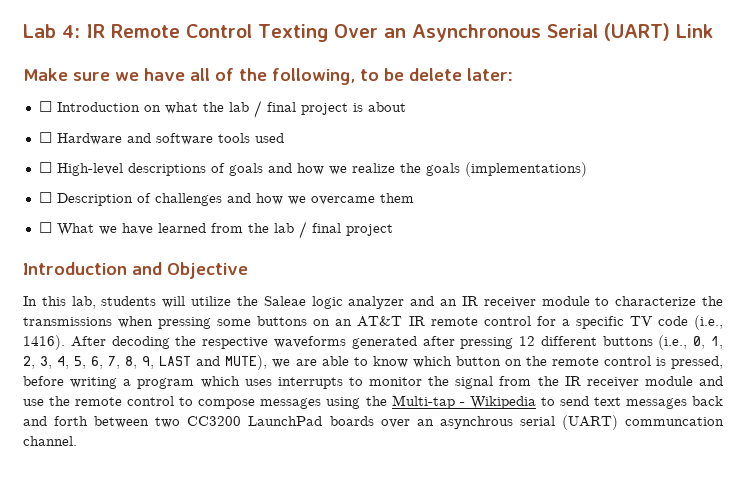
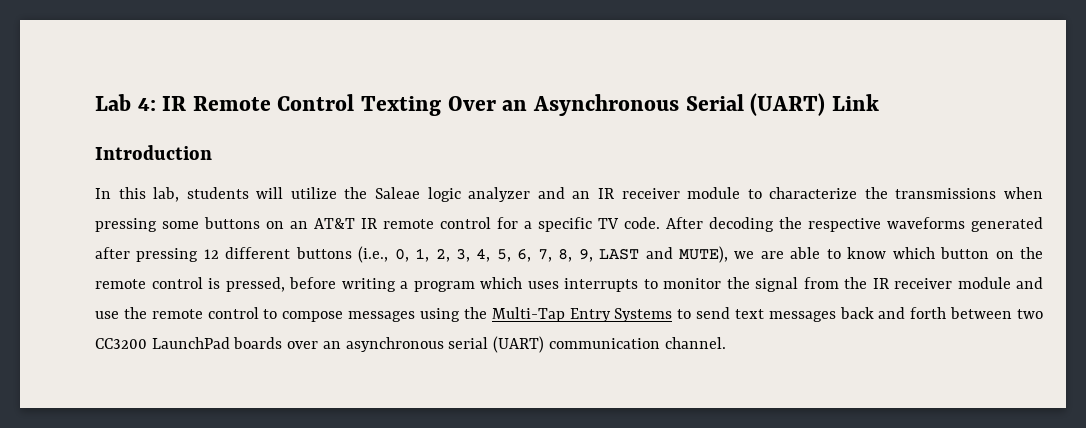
- Make sure we have all of the following, to be delete later:
- ☐ Introduction on what the lab / final project is about
- ☐ Hardware and software tools used
- ☐ High-level descriptions of goals and how we realize the goals (implementations)
- ☐ Description of challenges and how we overcame them
- ☐ What we have learned from the lab / final project
- Introduction and Objective
+ Introduction
- In this lab, students will utilize the Saleae logic analyzer and an IR receiver module to characterize the transmissions when pressing some buttons on an AT&T IR remote control for a specific TV code (i.e., 1416).
+ In this lab, students will utilize the Saleae logic analyzer and an IR receiver module to characterize the transmissions when pressing some buttons on an AT&T IR remote control for a specific TV code.
- After decoding the respective waveforms generated after pressing 12 different buttons (i.e., 0, 1, 2, 3, 4, 5, 6, 7, 8, 9, LAST and MUTE), we are able to know which button on the remote control is pressed, before writing a program which uses interrupts to monitor the signal from the IR receiver module and use the remote control to compose messages using the Multi-tap - Wikipedia to send text messages back and forth between two CC3200 LaunchPad boards over an asynchrous serial (UART) communcation channel.
+ After decoding the respective waveforms generated after pressing 12 different buttons (i.e., 0, 1, 2, 3, 4, 5, 6, 7, 8, 9, LAST and MUTE), we are able to know which button on the remote control is pressed, before writing a program which uses interrupts to monitor the signal from the IR receiver module and use the remote control to compose messages using the Multi-Tap Entry Systems to send text messages back and forth between two CC3200 LaunchPad boards over an asynchronous serial (UART) communication channel.

